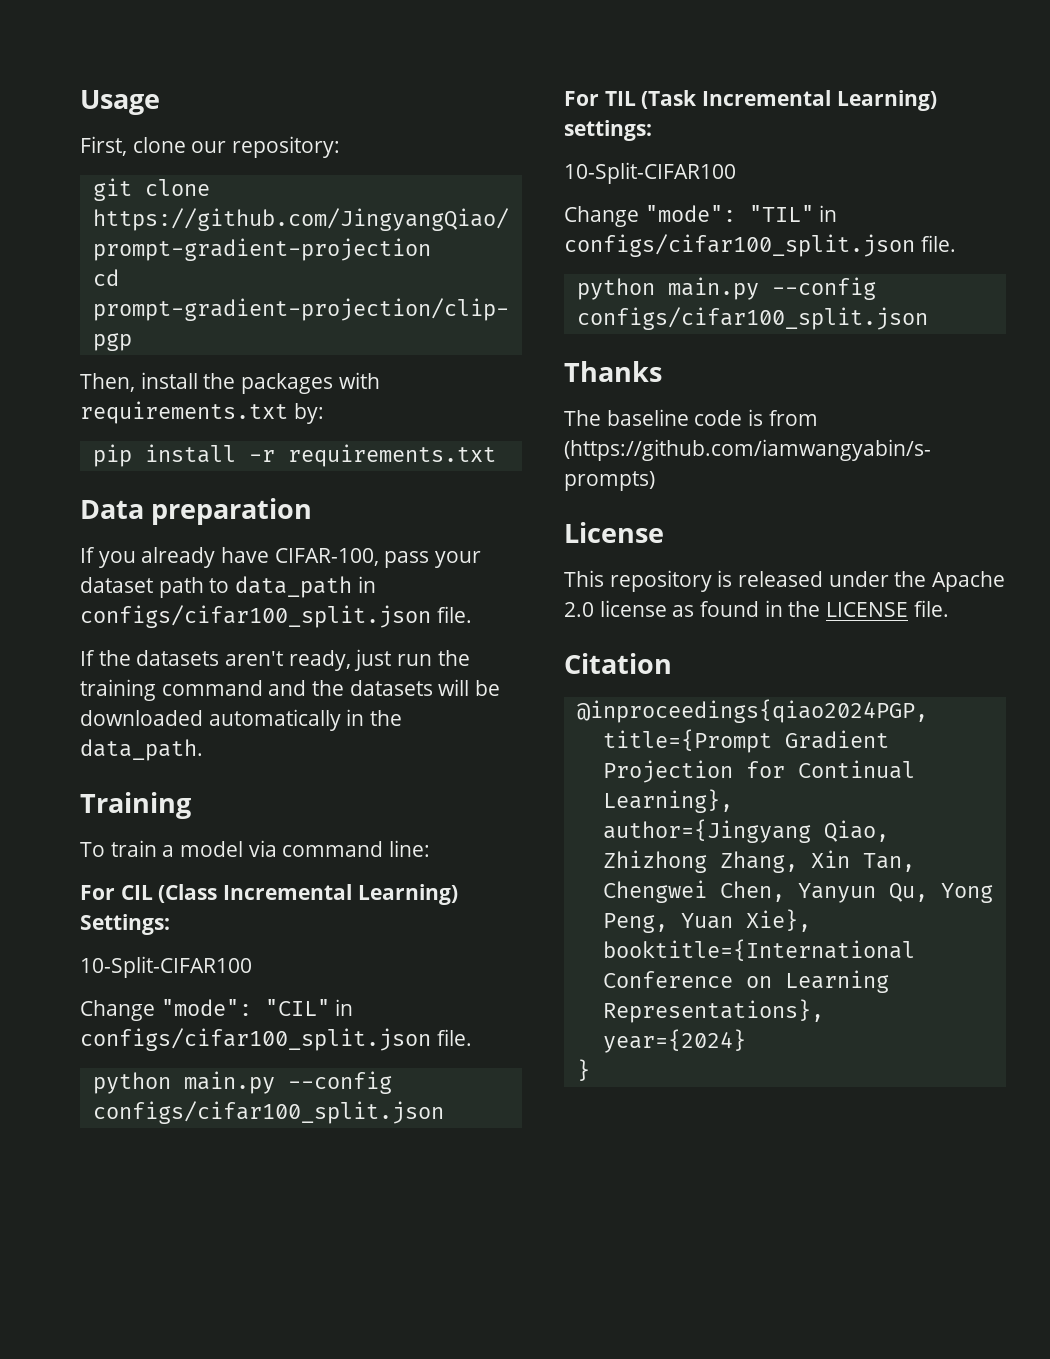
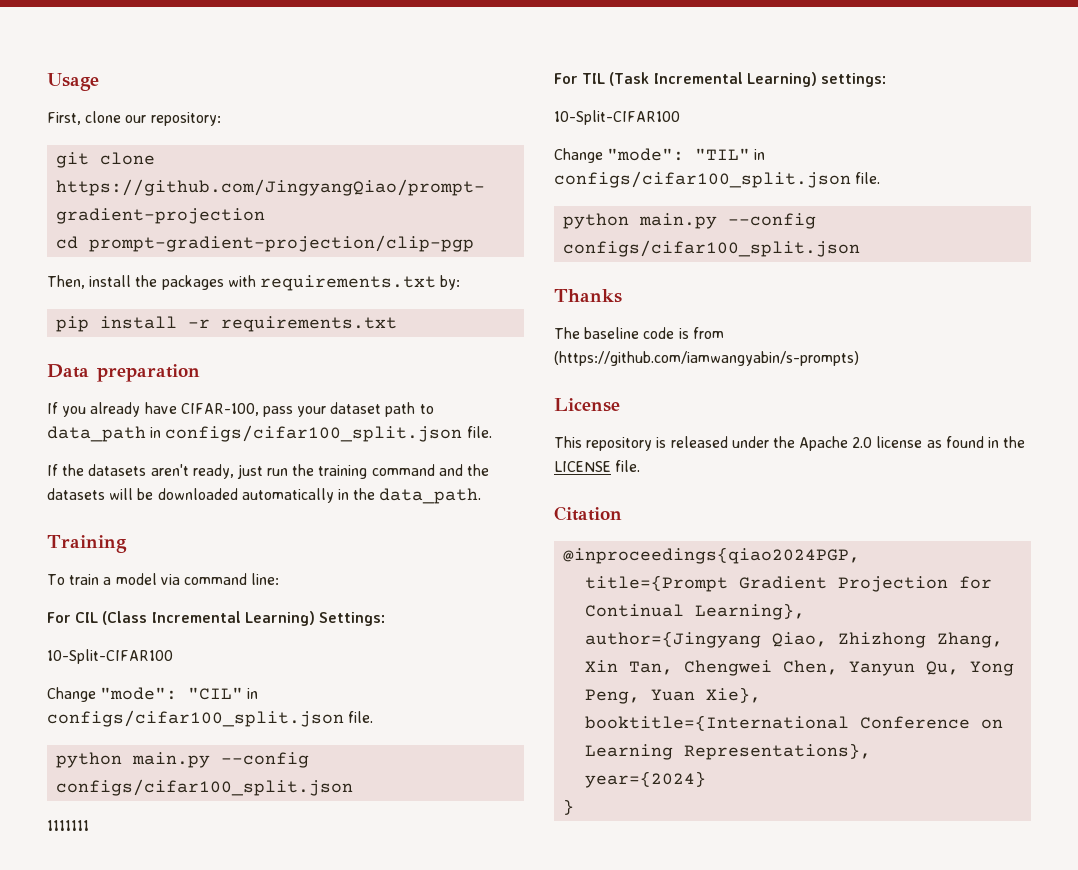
+ 1111111

